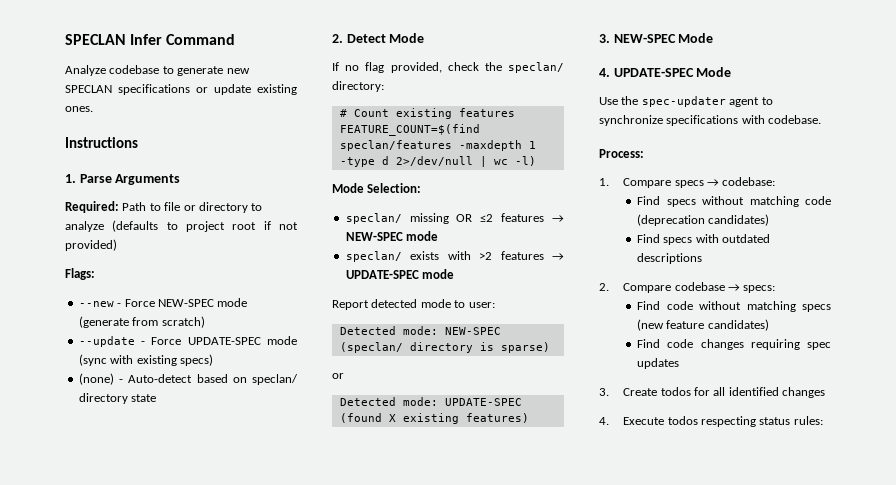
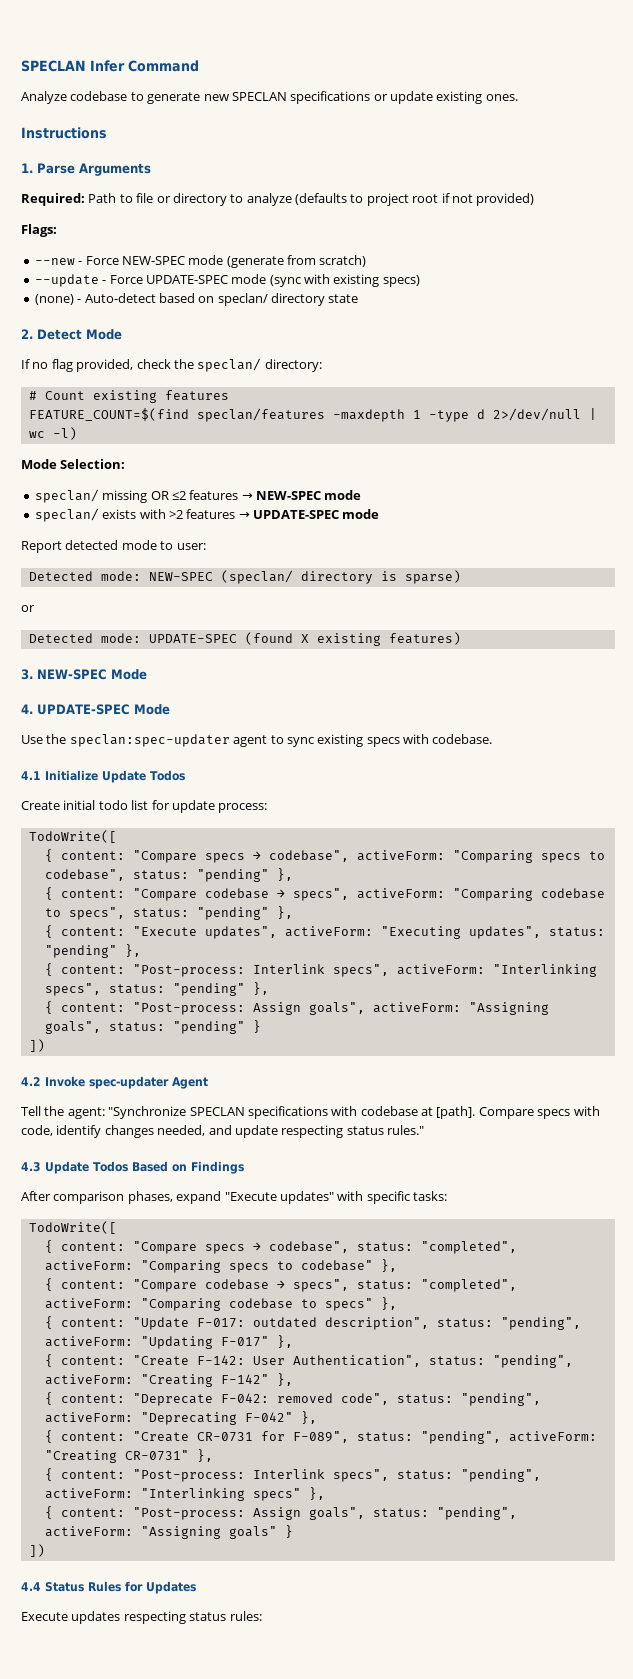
- Use the spec-updater agent to synchronize specifications with codebase.
+ Use the speclan:spec-updater agent to sync existing specs with codebase.
- Process:
- 1. Compare specs → codebase:
- Find specs without matching code (deprecation candidates)
- Find specs with outdated descriptions
- 2. Compare codebase → specs:
- Find code without matching specs (new feature candidates)
- Find code changes requiring spec updates
- 3. Create todos for all identified changes
- 4. Execute todos respecting status rules:
+ 4.1 Initialize Update Todos
+ Create initial todo list for update process:
+ TodoWrite([
+ { content: "Compare specs → codebase", activeForm: "Comparing specs to codebase", status: "pending" },
+ { content: "Compare codebase → specs", activeForm: "Comparing codebase to specs", status: "pending" },
+ { content: "Execute updates", activeForm: "Executing updates", status: "pending" },
+ { content: "Post-process: Interlink specs", activeForm: "Interlinking specs", status: "pending" },
+ { content: "Post-process: Assign goals", activeForm: "Assigning goals", status: "pending" }
+ ])
+ 4.2 Invoke spec-updater Agent
+ Tell the agent: "Synchronize SPECLAN specifications with codebase at [path]. Compare specs with code, identify changes needed, and update respecting status rules."
+ 4.3 Update Todos Based on Findings
+ After comparison phases, expand "Execute updates" with specific tasks:
+ TodoWrite([
+ { content: "Compare specs → codebase", status: "completed", activeForm: "Comparing specs to codebase" },
+ { content: "Compare codebase → specs", status: "completed", activeForm: "Comparing codebase to specs" },
+ { content: "Update F-017: outdated description", status: "pending", activeForm: "Updating F-017" },
+ { content: "Create F-142: User Authentication", status: "pending", activeForm: "Creating F-142" },
+ { content: "Deprecate F-042: removed code", status: "pending", activeForm: "Deprecating F-042" },
+ { content: "Create CR-0731 for F-089", status: "pending", activeForm: "Creating CR-0731" },
+ { content: "Post-process: Interlink specs", status: "pending", activeForm: "Interlinking specs" },
+ { content: "Post-process: Assign goals", status: "pending", activeForm: "Assigning goals" }
+ ])
+ 4.4 Status Rules for Updates
+ Execute updates respecting status rules:

